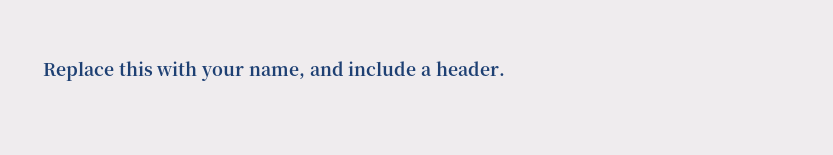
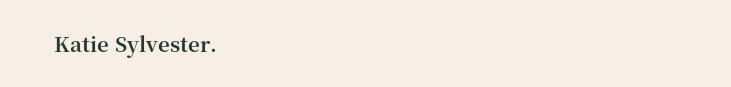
- Replace this with your name, and include a header.
+ Katie Sylvester.

